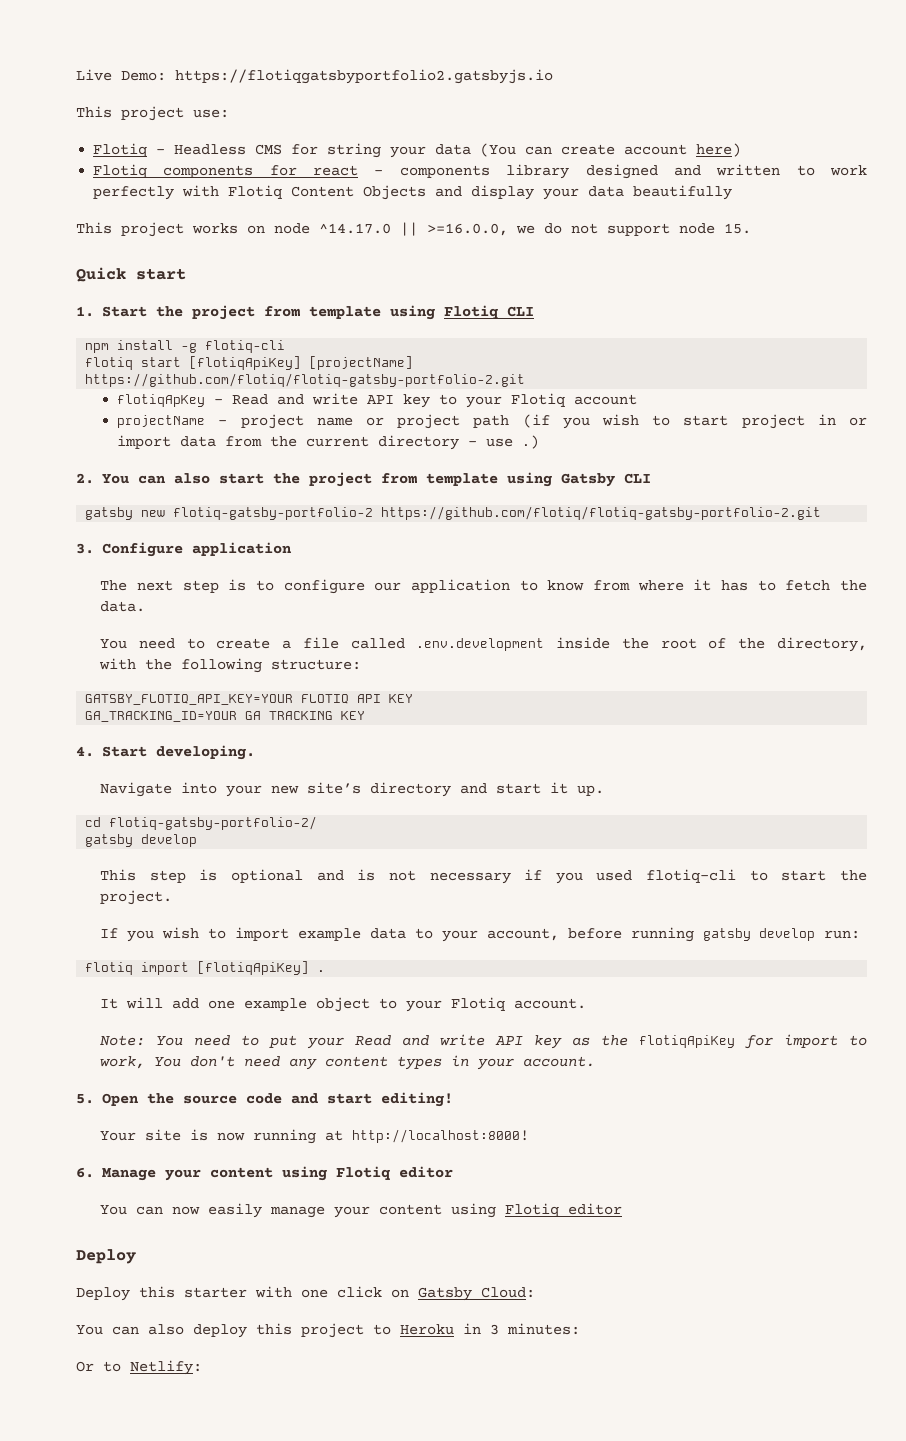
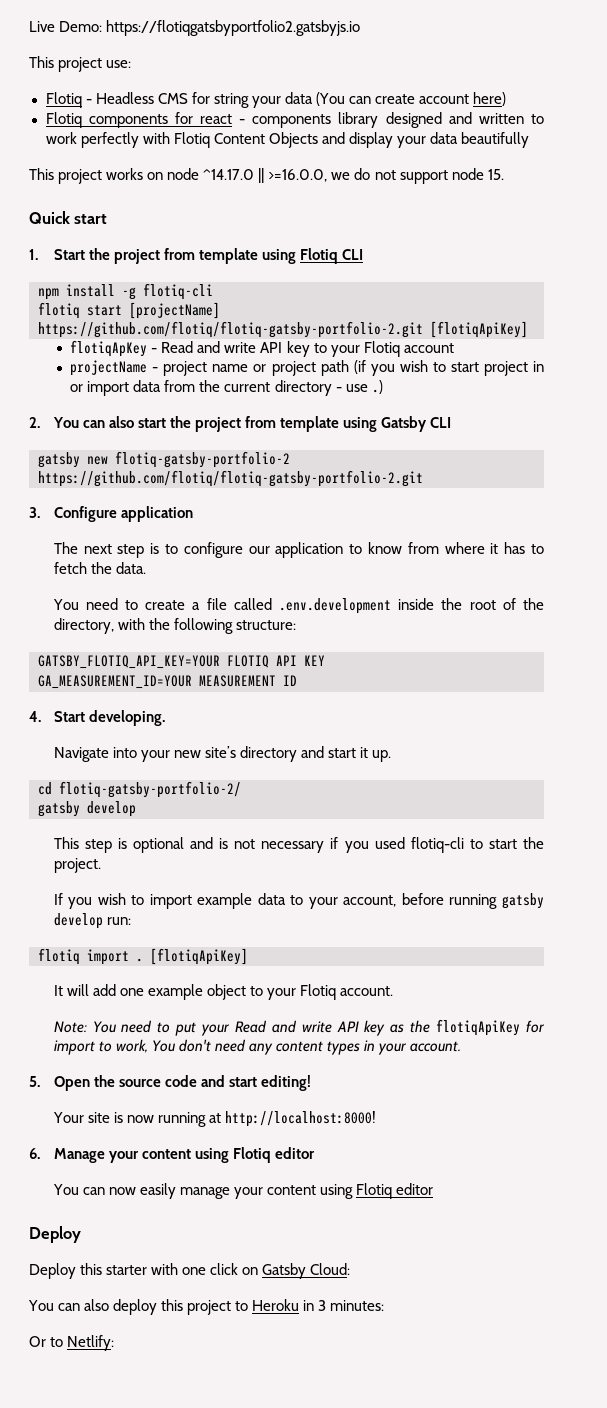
- flotiq start [flotiqApiKey] [projectName] https://github.com/flotiq/flotiq-gatsby-portfolio-2.git
+ flotiq start [projectName] https://github.com/flotiq/flotiq-gatsby-portfolio-2.git [flotiqApiKey]
- GA_TRACKING_ID=YOUR GA TRACKING KEY
+ GA_MEASUREMENT_ID=YOUR MEASUREMENT ID
- flotiq import [flotiqApiKey] .
+ flotiq import . [flotiqApiKey]

